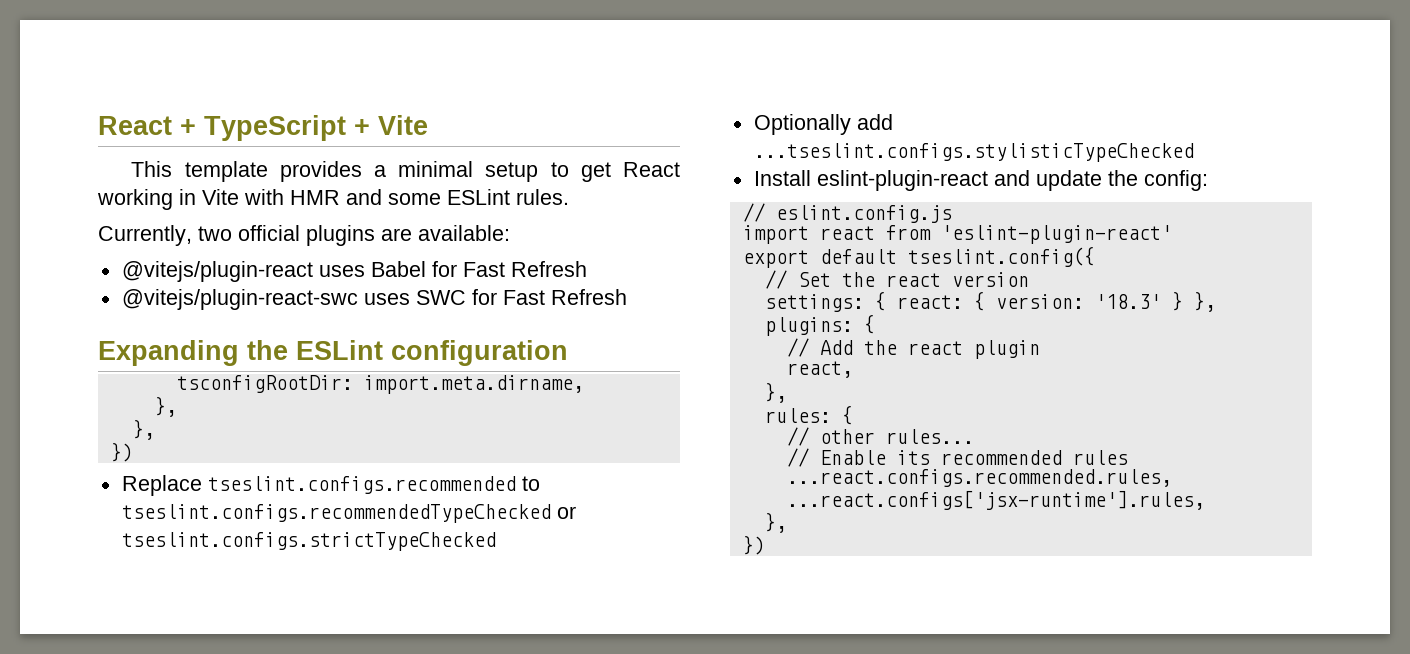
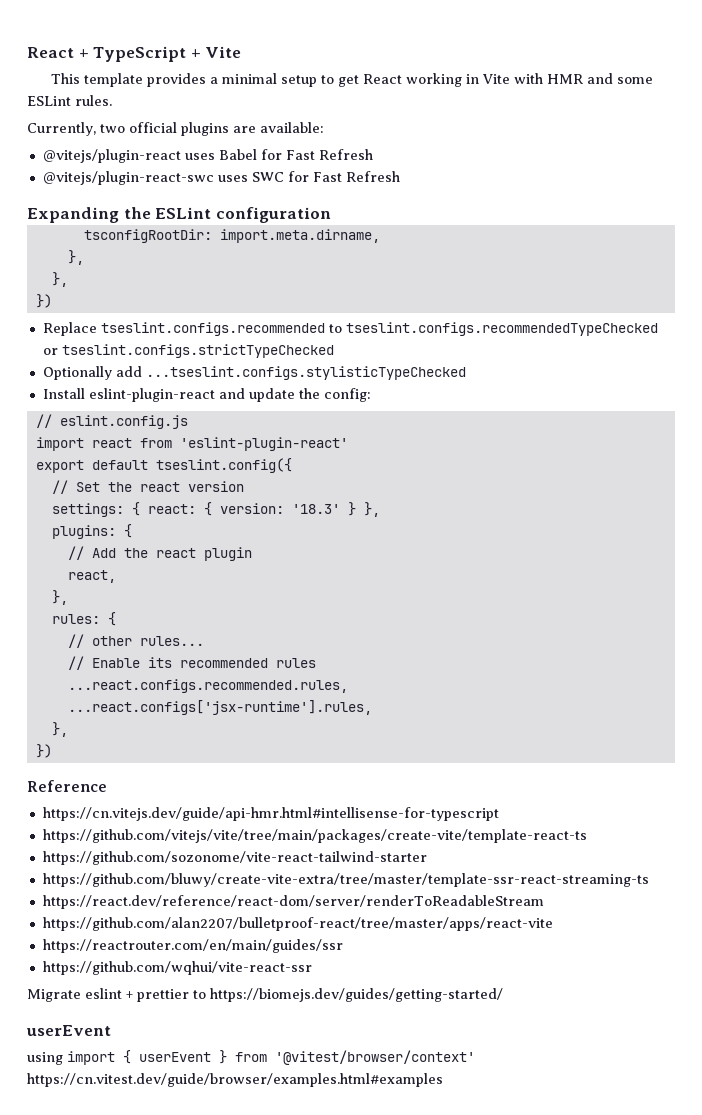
+ Reference
+ https://cn.vitejs.dev/guide/api-hmr.html#intellisense-for-typescript
+ https://github.com/vitejs/vite/tree/main/packages/create-vite/template-react-ts
+ https://github.com/sozonome/vite-react-tailwind-starter
+ https://github.com/bluwy/create-vite-extra/tree/master/template-ssr-react-streaming-ts
+ https://react.dev/reference/react-dom/server/renderToReadableStream
+ https://github.com/alan2207/bulletproof-react/tree/master/apps/react-vite
+ https://reactrouter.com/en/main/guides/ssr
+ https://github.com/wqhui/vite-react-ssr
+ Migrate eslint + prettier to https://biomejs.dev/guides/getting-started/
+ userEvent
+ using import { userEvent } from '@vitest/browser/context' https://cn.vitest.dev/guide/browser/examples.html#examples

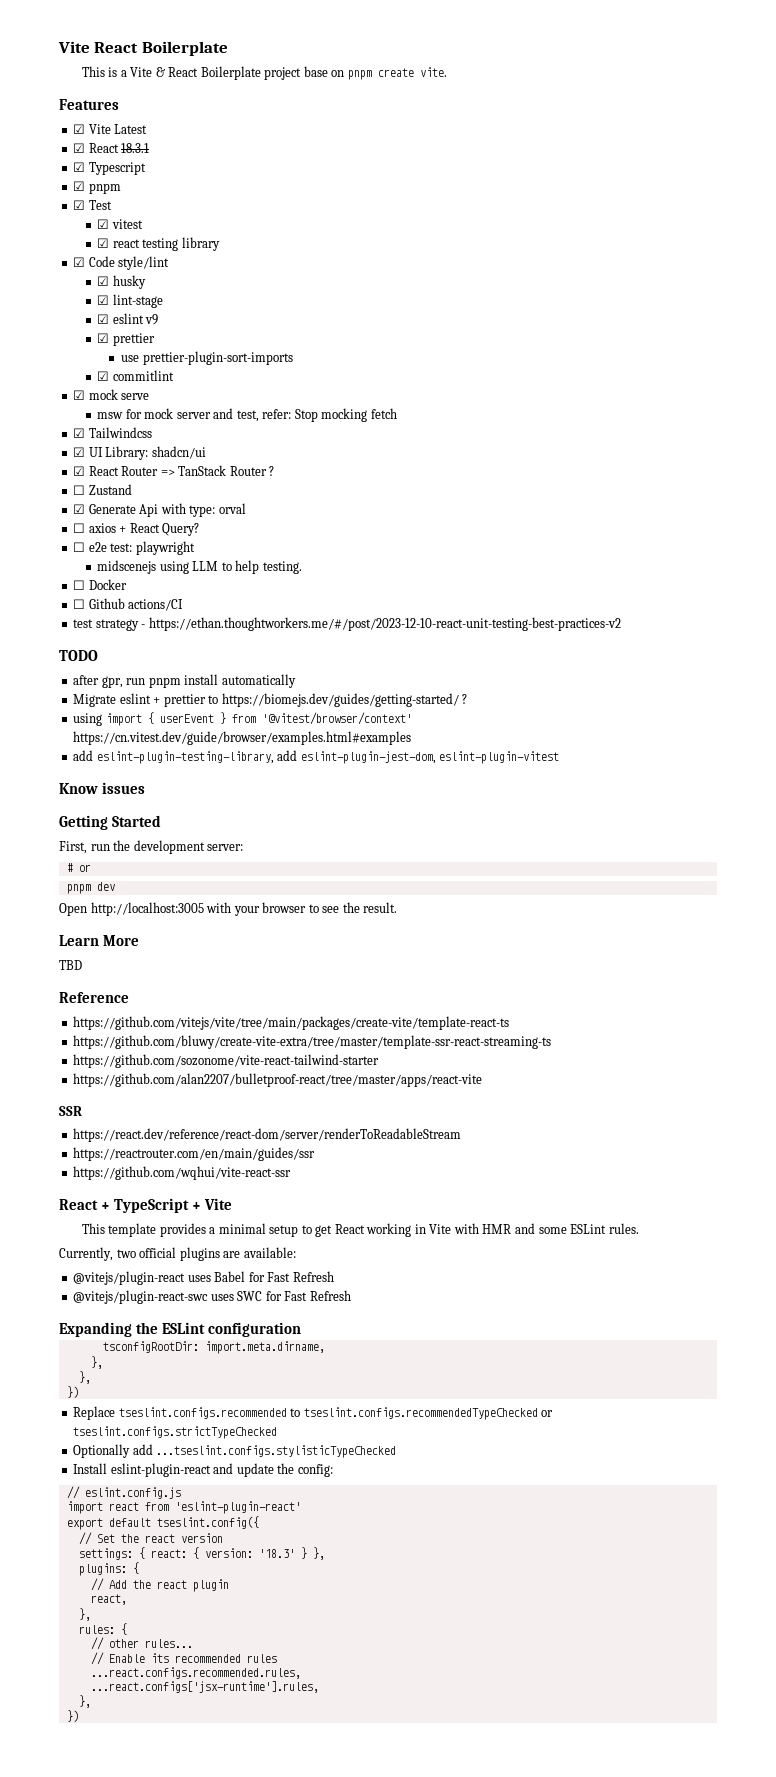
+ Vite React Boilerplate
+ This is a Vite & React Boilerplate project base on pnpm create vite.
+ Features
+ ☑ Vite Latest
+ ☑ React 18.3.1
+ ☑ Typescript
+ ☑ pnpm
+ ☑ Test
+ ☑ vitest
+ ☑ react testing library
+ ☑ Code style/lint
+ ☑ husky
+ ☑ lint-stage
+ ☑ eslint v9
+ ☑ prettier
+ use prettier-plugin-sort-imports
+ ☑ commitlint
+ ☑ mock serve
+ msw for mock server and test, refer: Stop mocking fetch
+ ☑ Tailwindcss
+ ☑ UI Library: shadcn/ui
+ ☑ React Router => TanStack Router ?
+ ☐ Zustand
+ ☑ Generate Api with type: orval
+ ☐ axios + React Query?
+ ☐ e2e test: playwright
+ midscenejs using LLM to help testing.
+ ☐ Docker
+ ☐ Github actions/CI
+ test strategy - https://ethan.thoughtworkers.me/#/post/2023-12-10-react-unit-testing-best-practices-v2
+ TODO
+ after gpr, run pnpm install automatically
+ Migrate eslint + prettier to https://biomejs.dev/guides/getting-started/ ?
+ using import { userEvent } from '@vitest/browser/context' https://cn.vitest.dev/guide/browser/examples.html#examples
+ add eslint-plugin-testing-library, add eslint-plugin-jest-dom, eslint-plugin-vitest
+ Know issues
+ Getting Started
+ First, run the development server:
+ # or
+ pnpm dev
+ Open http://localhost:3005 with your browser to see the result.
+ Learn More
+ TBD
+ Reference
+ https://github.com/vitejs/vite/tree/main/packages/create-vite/template-react-ts
+ https://github.com/bluwy/create-vite-extra/tree/master/template-ssr-react-streaming-ts
+ https://github.com/sozonome/vite-react-tailwind-starter
+ https://github.com/alan2207/bulletproof-react/tree/master/apps/react-vite
+ SSR
+ https://react.dev/reference/react-dom/server/renderToReadableStream
+ https://reactrouter.com/en/main/guides/ssr
+ https://github.com/wqhui/vite-react-ssr
- Reference
- https://cn.vitejs.dev/guide/api-hmr.html#intellisense-for-typescript
- https://github.com/vitejs/vite/tree/main/packages/create-vite/template-react-ts
- https://github.com/sozonome/vite-react-tailwind-starter
- https://github.com/bluwy/create-vite-extra/tree/master/template-ssr-react-streaming-ts
- https://react.dev/reference/react-dom/server/renderToReadableStream
- https://github.com/alan2207/bulletproof-react/tree/master/apps/react-vite
- https://reactrouter.com/en/main/guides/ssr
- https://github.com/wqhui/vite-react-ssr
- Migrate eslint + prettier to https://biomejs.dev/guides/getting-started/
- userEvent
- using import { userEvent } from '@vitest/browser/context' https://cn.vitest.dev/guide/browser/examples.html#examples

